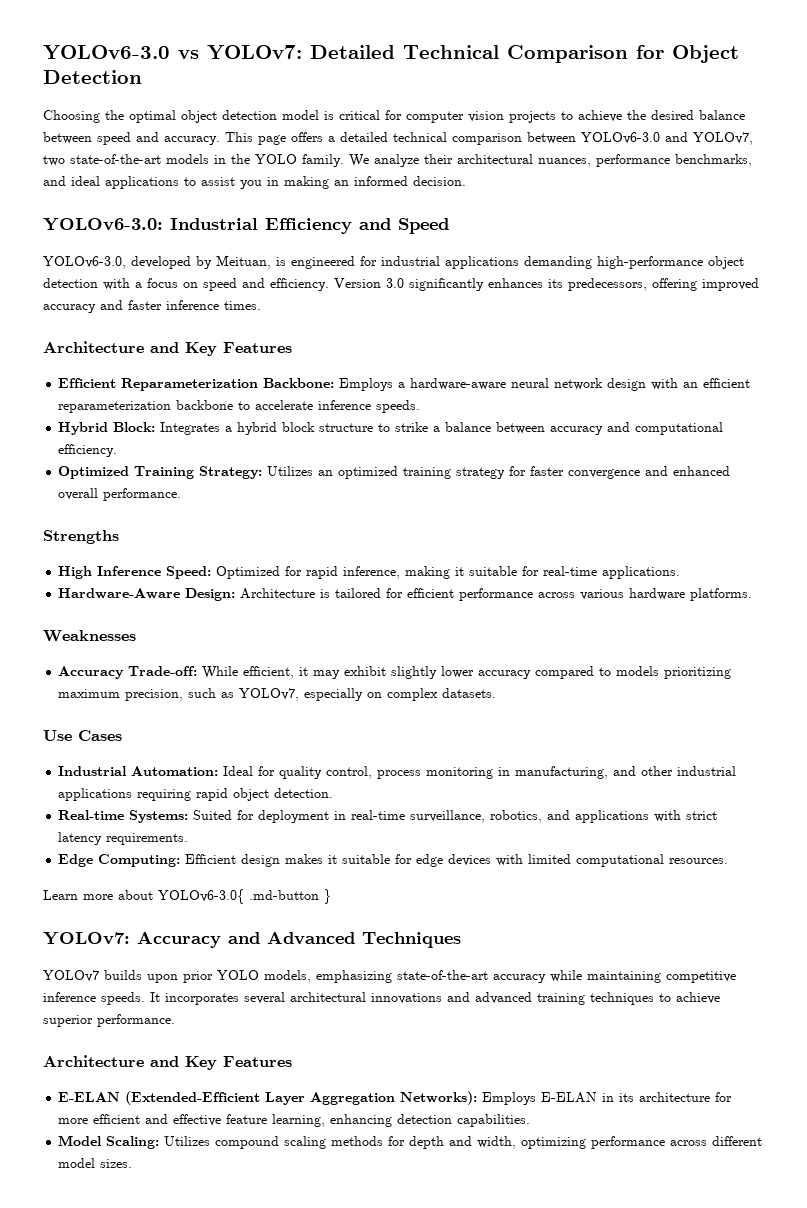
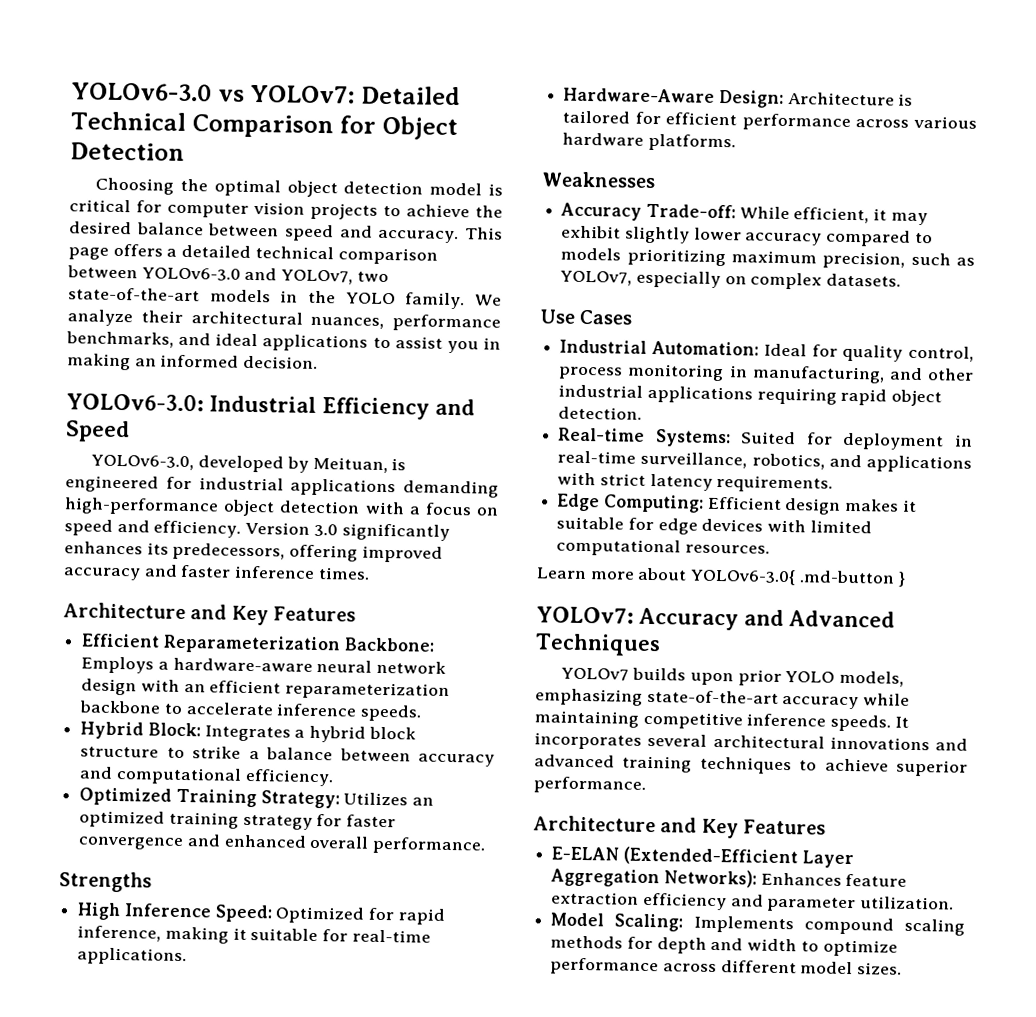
- E-ELAN (Extended-Efficient Layer Aggregation Networks): Employs E-ELAN in its architecture for more efficient and effective feature learning, enhancing detection capabilities.
+ E-ELAN (Extended-Efficient Layer Aggregation Networks): Enhances feature extraction efficiency and parameter utilization.
- Model Scaling: Utilizes compound scaling methods for depth and width, optimizing performance across different model sizes.
+ Model Scaling: Implements compound scaling methods for depth and width to optimize performance across different model sizes.

